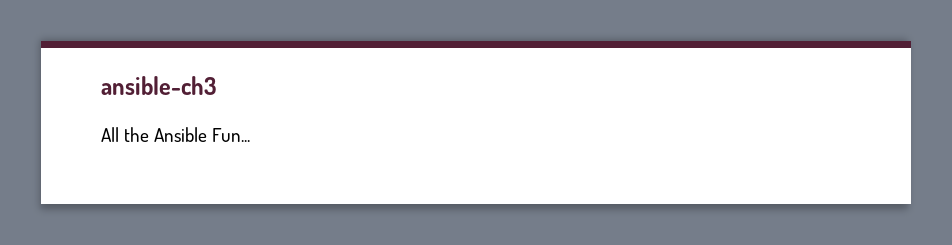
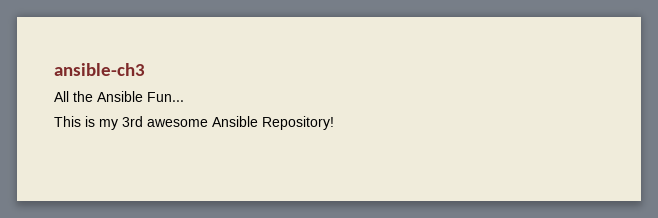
+ This is my 3rd awesome Ansible Repository!

